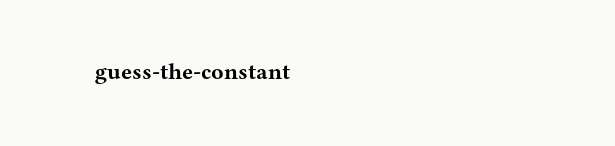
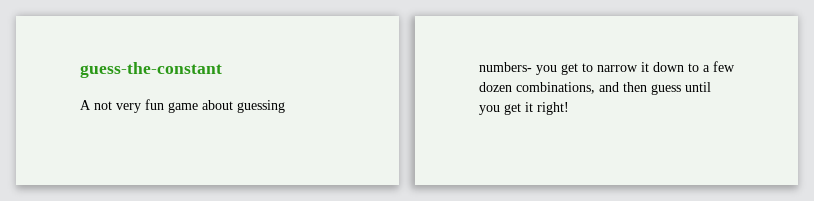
+ A not very fun game about guessing numbers- you get to narrow it down to a few dozen combinations, and then guess until you get it right!

